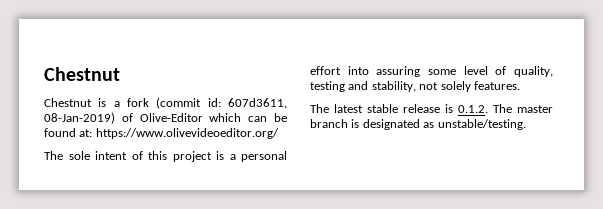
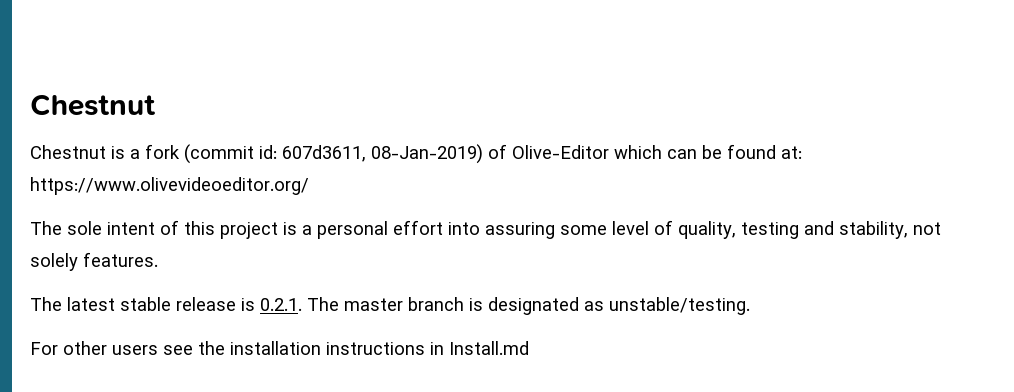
- The latest stable release is 0.1.2. The master branch is designated as unstable/testing.
+ The latest stable release is 0.2.1. The master branch is designated as unstable/testing.
+ For other users see the installation instructions in Install.md

